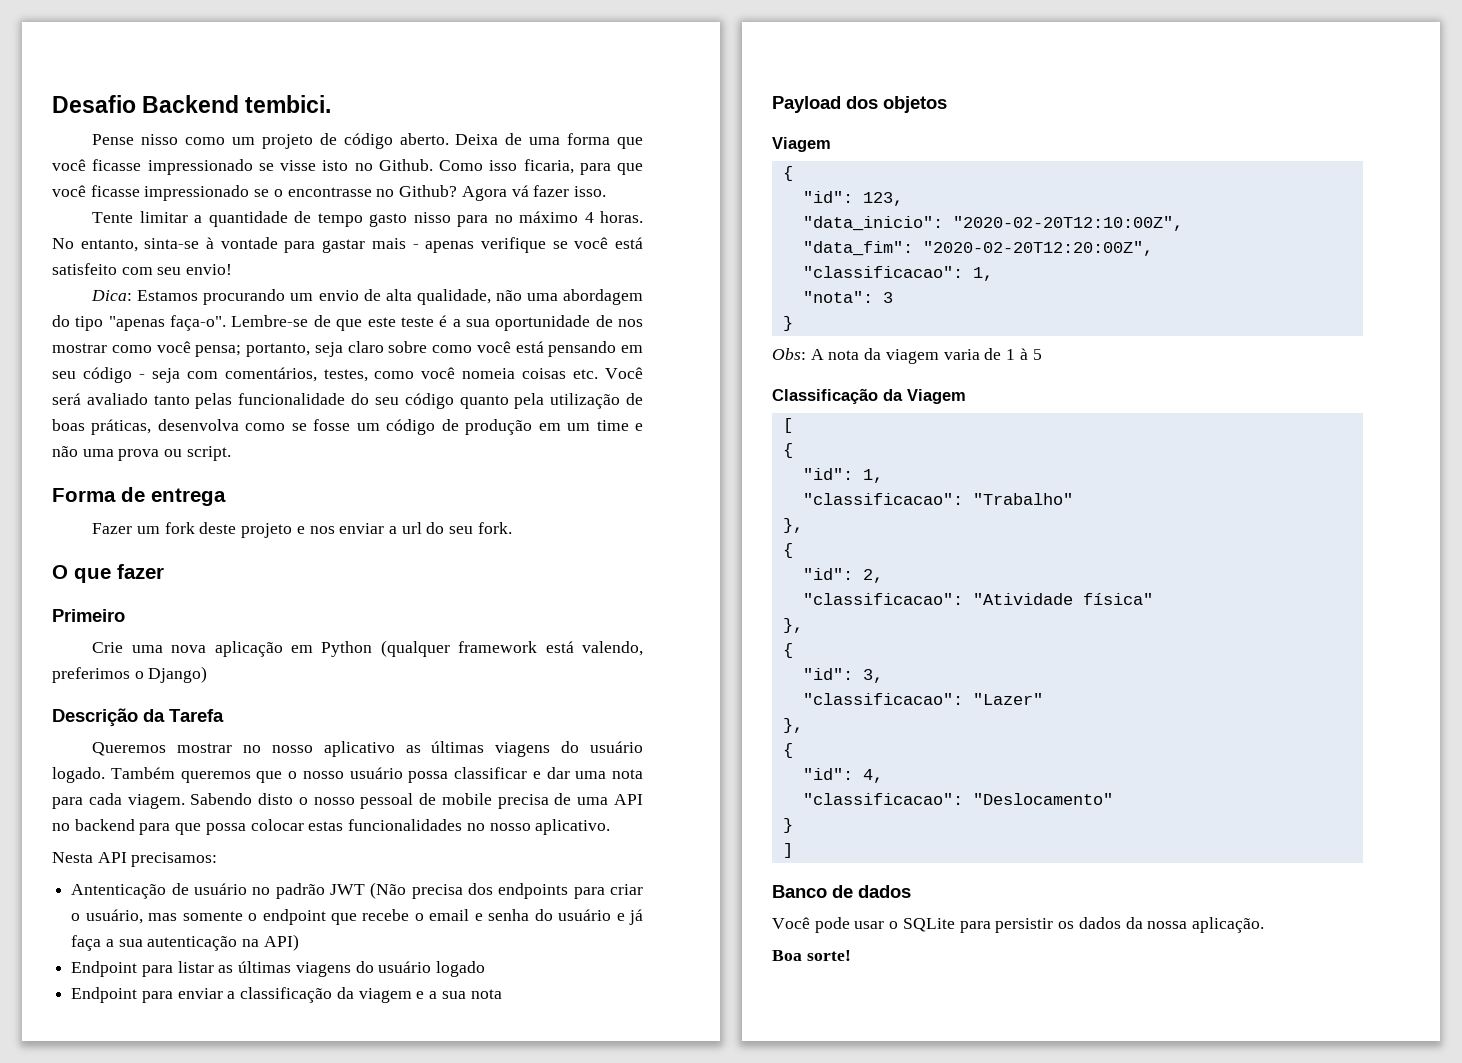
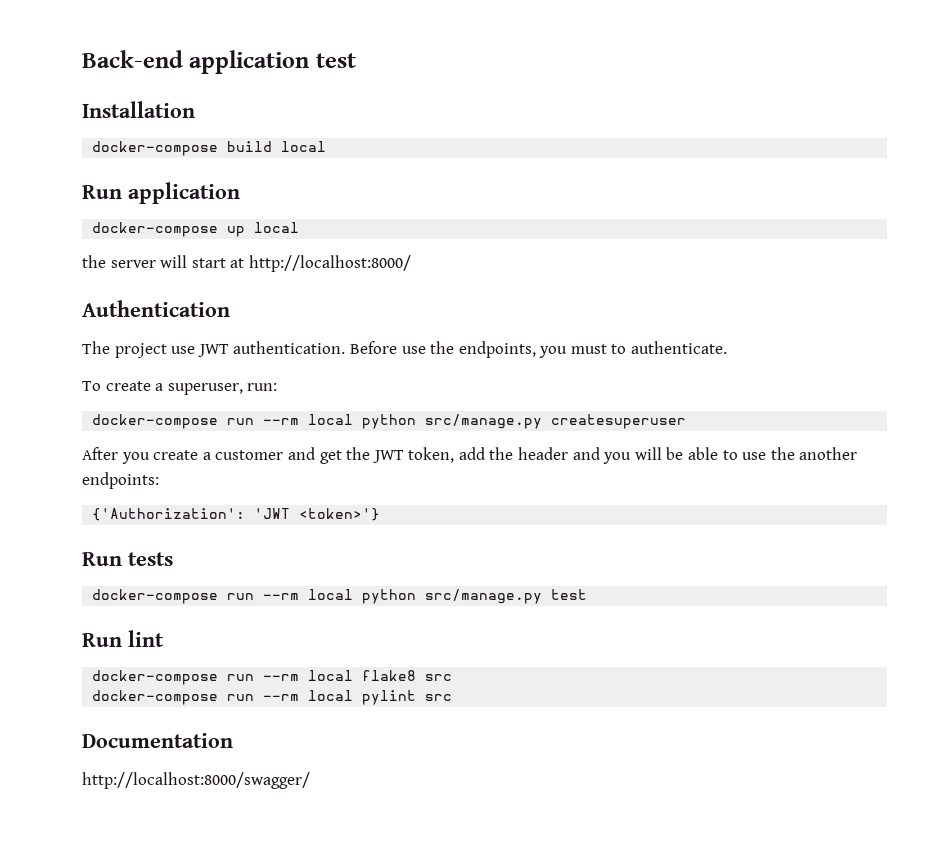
- Desafio Backend tembici.
- Pense nisso como um projeto de código aberto. Deixa de uma forma que você ficasse impressionado se visse isto no Github. Como isso ficaria, para que você ficasse impressionado se o encontrasse no Github? Agora vá fazer isso.
- Tente limitar a quantidade de tempo gasto nisso para no máximo 4 horas. No entanto, sinta-se à vontade para gastar mais - apenas verifique se você está satisfeito com seu envio!
- Dica: Estamos procurando um envio de alta qualidade, não uma abordagem do tipo "apenas faça-o". Lembre-se de que este teste é a sua oportunidade de nos mostrar como você pensa; portanto, seja claro sobre como você está pensando em seu código - seja com comentários, testes, como você nomeia coisas etc. Você será avaliado tanto pelas funcionalidade do seu código quanto pela utilização de boas práticas, desenvolva como se fosse um código de produção em um time e não uma prova ou script.
- Forma de entrega
- Fazer um fork deste projeto e nos enviar a url do seu fork.
- O que fazer
- Primeiro
- Crie uma nova aplicação em Python (qualquer framework está valendo, preferimos o Django)
- Descrição da Tarefa
- Queremos mostrar no nosso aplicativo as últimas viagens do usuário logado. Também queremos que o nosso usuário possa classificar e dar uma nota para cada viagem. Sabendo disto o nosso pessoal de mobile precisa de uma API no backend para que possa colocar estas funcionalidades no nosso aplicativo.
- Nesta API precisamos:
- Antenticação de usuário no padrão JWT (Não precisa dos endpoints para criar o usuário, mas somente o endpoint que recebe o email e senha do usuário e já faça a sua autenticação na API)
- Endpoint para listar as últimas viagens do usuário logado
- Endpoint para enviar a classificação da viagem e a sua nota
- Payload dos objetos
- Viagem
- {
- "id": 123,
- "data_inicio": "2020-02-20T12:10:00Z",
- "data_fim": "2020-02-20T12:20:00Z",
- "classificacao": 1,
- "nota": 3
- }
- Obs: A nota da viagem varia de 1 à 5
- Classificação da Viagem
- [
- {
- "id": 1,
- "classificacao": "Trabalho"
- },
- {
- "id": 2,
- "classificacao": "Atividade física"
- },
- {
- "id": 3,
- "classificacao": "Lazer"
- },
- {
- "id": 4,
- "classificacao": "Deslocamento"
- }
- ]
- Banco de dados
- Você pode usar o SQLite para persistir os dados da nossa aplicação.
- Boa sorte!
+ Back-end application test
+ Installation
+ docker-compose build local
+ Run application
+ docker-compose up local
+ the server will start at http://localhost:8000/
+ Authentication
+ The project use JWT authentication. Before use the endpoints, you must to authenticate.
+ To create a superuser, run:
+ docker-compose run --rm local python src/manage.py createsuperuser
+ After you create a customer and get the JWT token, add the header and you will be able to use the another endpoints:
+ {'Authorization': 'JWT <token>'}
+ Run tests
+ docker-compose run --rm local python src/manage.py test
+ Run lint
+ docker-compose run --rm local flake8 src
+ docker-compose run --rm local pylint src
+ Documentation
+ http://localhost:8000/swagger/

